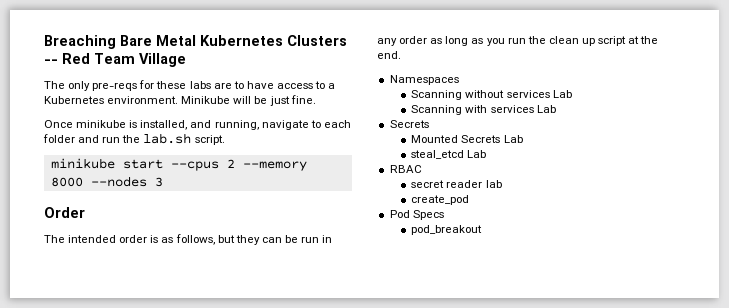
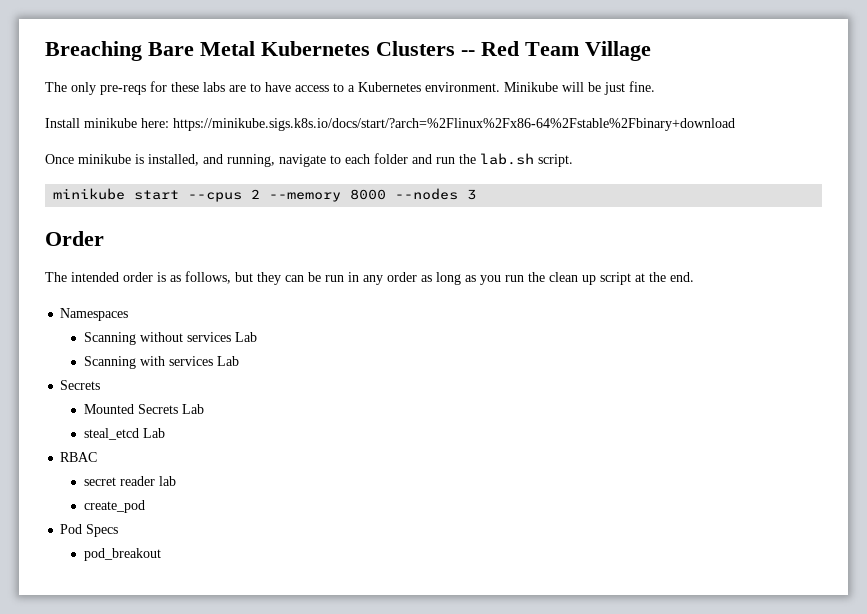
+ Install minikube here: https://minikube.sigs.k8s.io/docs/start/?arch=%2Flinux%2Fx86-64%2Fstable%2Fbinary+download

